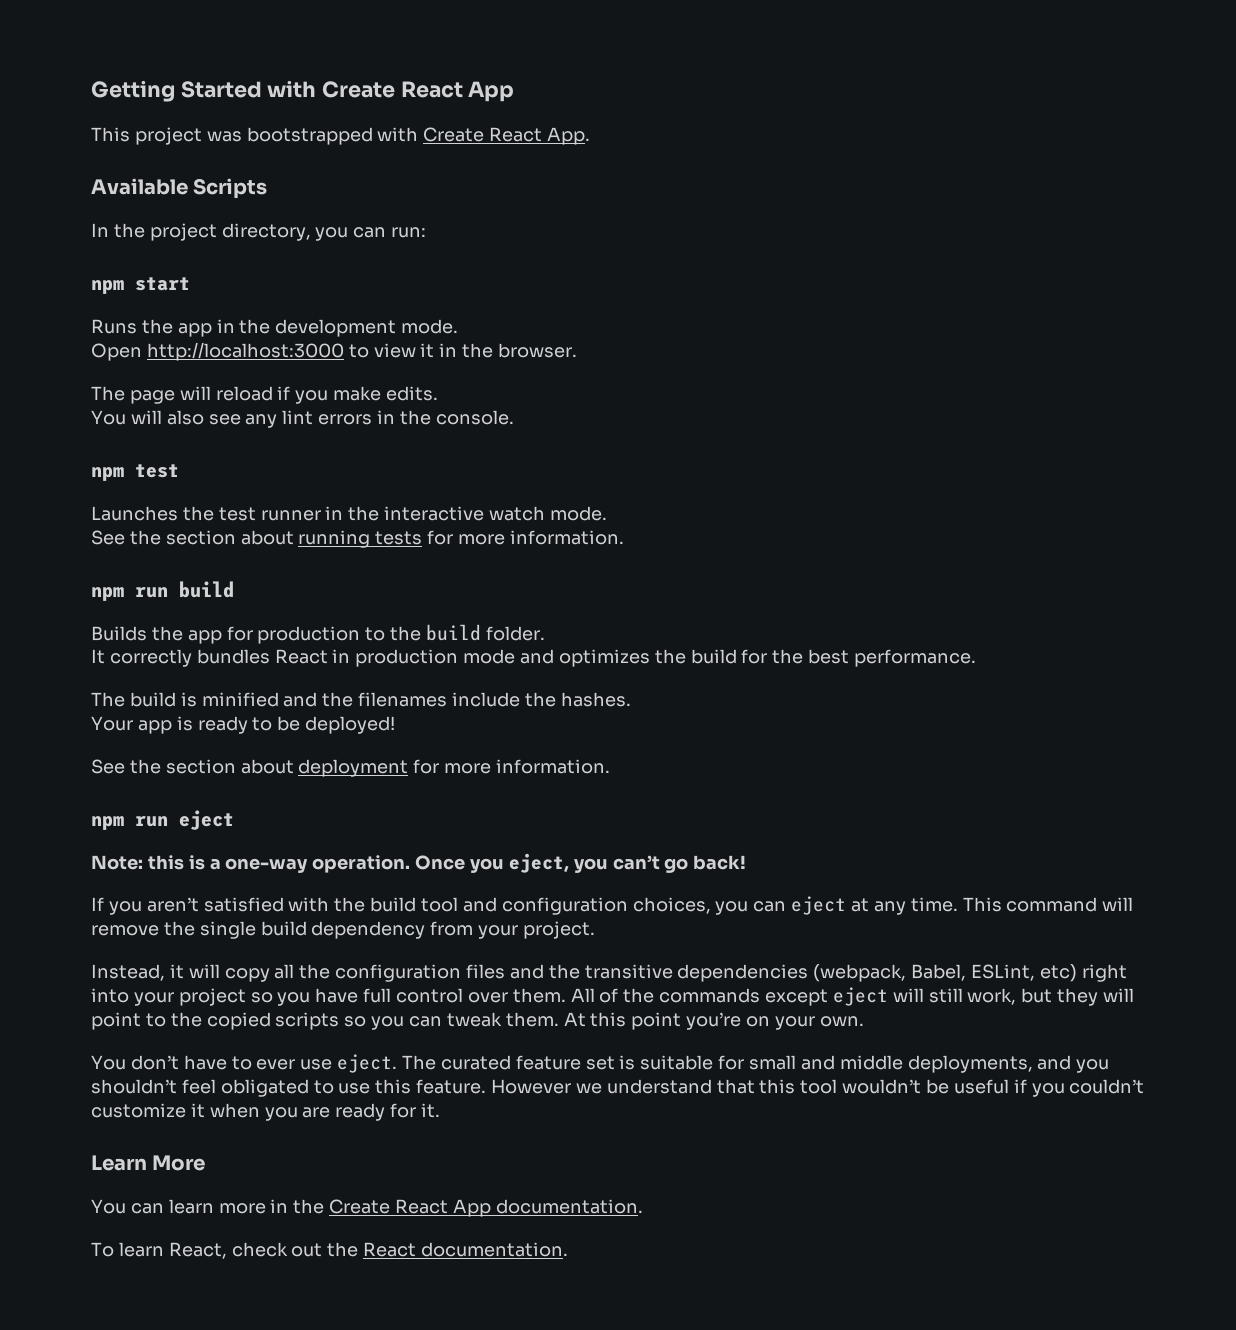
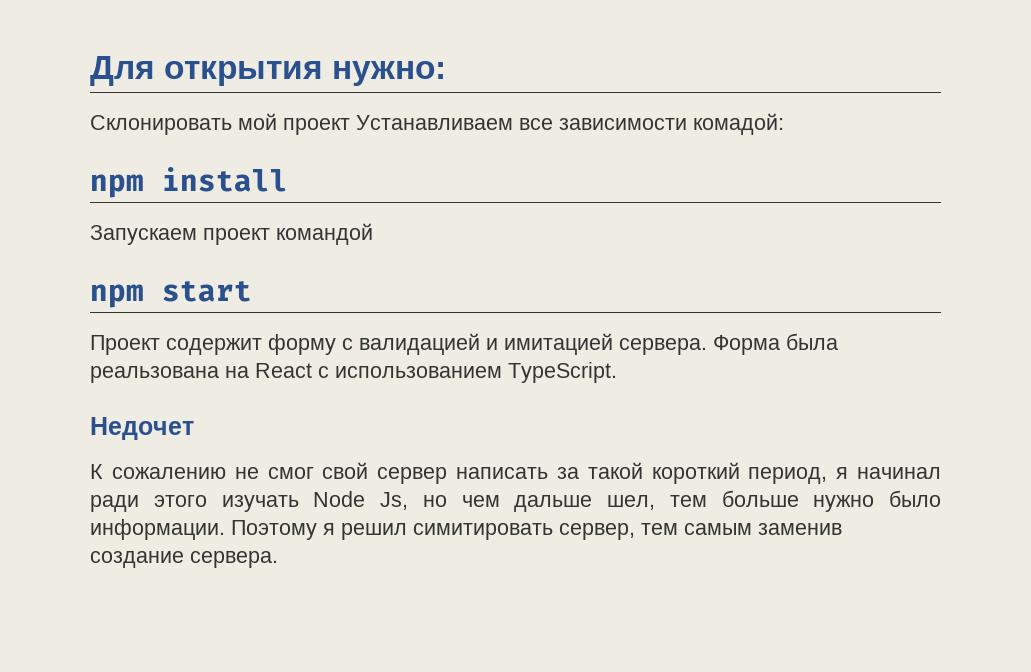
- Getting Started with Create React App
- This project was bootstrapped with Create React App.
- Available Scripts
- In the project directory, you can run:
+ Для открытия нужно:
+ Склонировать мой проект Устанавливаем все зависимости комадой:
+ npm install
+ Запускаем проект командой
  npm start
- Runs the app in the development mode.
- Open http://localhost:3000 to view it in the browser.
- The page will reload if you make edits.
- You will also see any lint errors in the console.
- npm test
- Launches the test runner in the interactive watch mode.
- See the section about running tests for more information.
- npm run build
- Builds the app for production to the build folder.
- It correctly bundles React in production mode and optimizes the build for the best performance.
- The build is minified and the filenames include the hashes.
- Your app is ready to be deployed!
- See the section about deployment for more information.
- npm run eject
- Note: this is a one-way operation. Once you eject, you can’t go back!
- If you aren’t satisfied with the build tool and configuration choices, you can eject at any time. This command will remove the single build dependency from your project.
- Instead, it will copy all the configuration files and the transitive dependencies (webpack, Babel, ESLint, etc) right into your project so you have full control over them. All of the commands except eject will still work, but they will point to the copied scripts so you can tweak them. At this point you’re on your own.
- You don’t have to ever use eject. The curated feature set is suitable for small and middle deployments, and you shouldn’t feel obligated to use this feature. However we understand that this tool wouldn’t be useful if you couldn’t customize it when you are ready for it.
- Learn More
- You can learn more in the Create React App documentation.
- To learn React, check out the React documentation.
+ Проект содержит форму с валидацией и имитацией сервера. Форма была реальзована на React с использованием TypeScript.
+ Недочет
+ К сожалению не смог свой сервер написать за такой короткий период, я начинал ради этого изучать Node Js, но чем дальше шел, тем больше нужно было информации. Поэтому я решил симитировать сервер, тем самым заменив создание сервера.

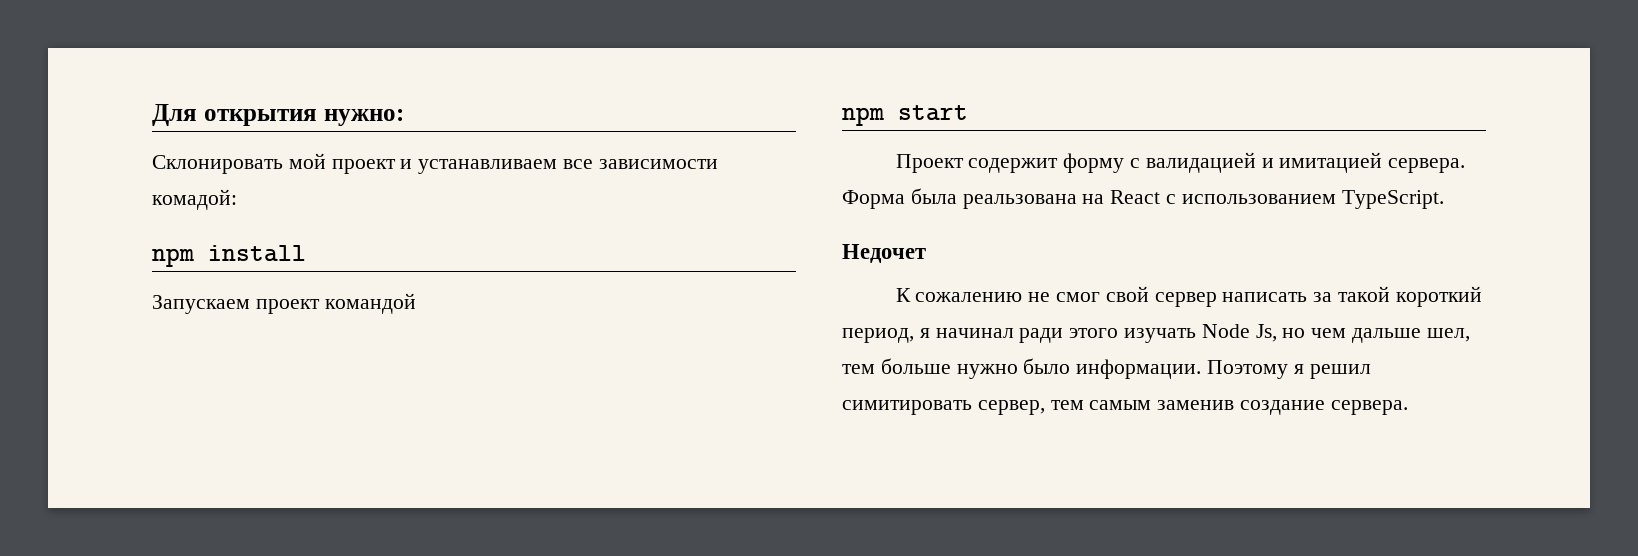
- Склонировать мой проект Устанавливаем все зависимости комадой:
+ Склонировать мой проект и устанавливаем все зависимости комадой:

